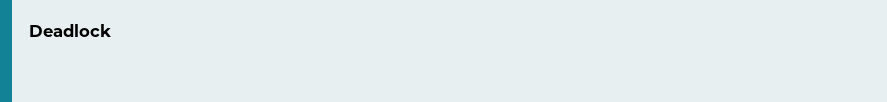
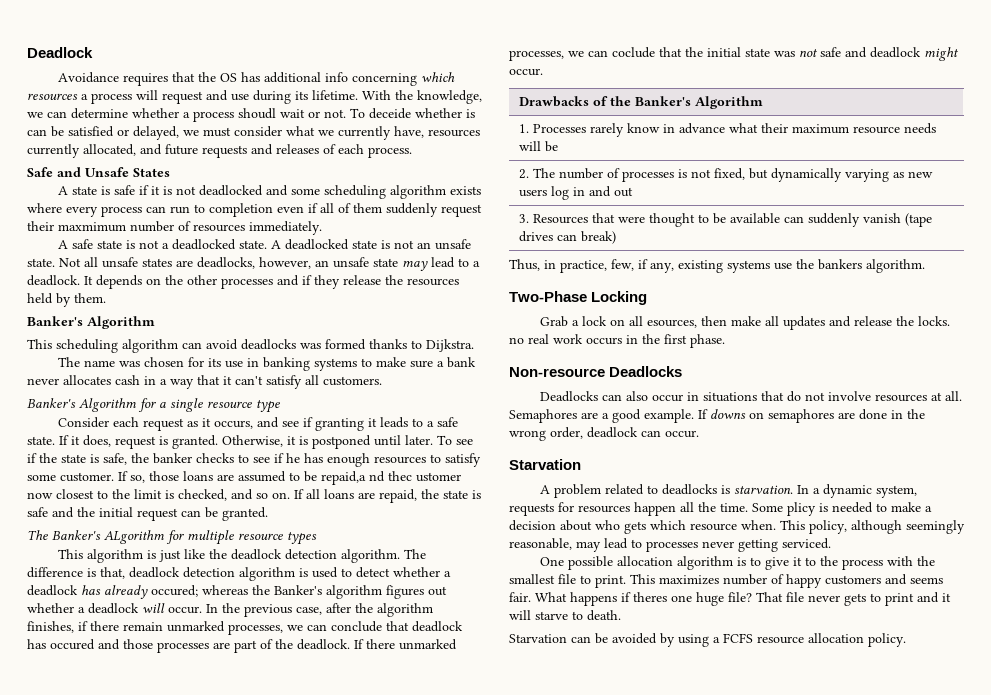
+ Avoidance requires that the OS has additional info concerning which resources a process will request and use during its lifetime. With the knowledge, we can determine whether a process shoudl wait or not. To deceide whether is can be satisfied or delayed, we must consider what we currently have, resources currently allocated, and future requests and releases of each process.
+ Safe and Unsafe States
+ A state is safe if it is not deadlocked and some scheduling algorithm exists where every process can run to completion even if all of them suddenly request their maxmimum number of resources immediately.
+ A safe state is not a deadlocked state. A deadlocked state is not an unsafe state. Not all unsafe states are deadlocks, however, an unsafe state may lead to a deadlock. It depends on the other processes and if they release the resources held by them.
+ Banker's Algorithm
+ This scheduling algorithm can avoid deadlocks was formed thanks to Dijkstra.
+ The name was chosen for its use in banking systems to make sure a bank never allocates cash in a way that it can't satisfy all customers.
+ Banker's Algorithm for a single resource type
+ Consider each request as it occurs, and see if granting it leads to a safe state. If it does, request is granted. Otherwise, it is postponed until later. To see if the state is safe, the banker checks to see if he has enough resources to satisfy some customer. If so, those loans are assumed to be repaid,a nd thec ustomer now closest to the limit is checked, and so on. If all loans are repaid, the state is safe and the initial request can be granted.
+ The Banker's ALgorithm for multiple resource types
+ This algorithm is just like the deadlock detection algorithm. The difference is that, deadlock detection algorithm is used to detect whether a deadlock has already occured; whereas the Banker's algorithm figures out whether a deadlock will occur. In the previous case, after the algorithm finishes, if there remain unmarked processes, we can conclude that deadlock has occured and those processes are part of the deadlock. If there unmarked processes, we can coclude that the initial state was not safe and deadlock might occur.
+ Drawbacks of the Banker's Algorithm
+ 1. Processes rarely know in advance what their maximum resource needs will be
+ 2. The number of processes is not fixed, but dynamically varying as new users log in and out
+ 3. Resources that were thought to be available can suddenly vanish (tape drives can break)
+ Thus, in practice, few, if any, existing systems use the bankers algorithm.
+ Two-Phase Locking
+ Grab a lock on all esources, then make all updates and release the locks. no real work occurs in the first phase.
+ Non-resource Deadlocks
+ Deadlocks can also occur in situations that do not involve resources at all. Semaphores are a good example. If downs on semaphores are done in the wrong order, deadlock can occur.
+ Starvation
+ A problem related to deadlocks is starvation. In a dynamic system, requests for resources happen all the time. Some plicy is needed to make a decision about who gets which resource when. This policy, although seemingly reasonable, may lead to processes never getting serviced.
+ One possible allocation algorithm is to give it to the process with the smallest file to print. This maximizes number of happy customers and seems fair. What happens if theres one huge file? That file never gets to print and it will starve to death.
+ Starvation can be avoided by using a FCFS resource allocation policy.

